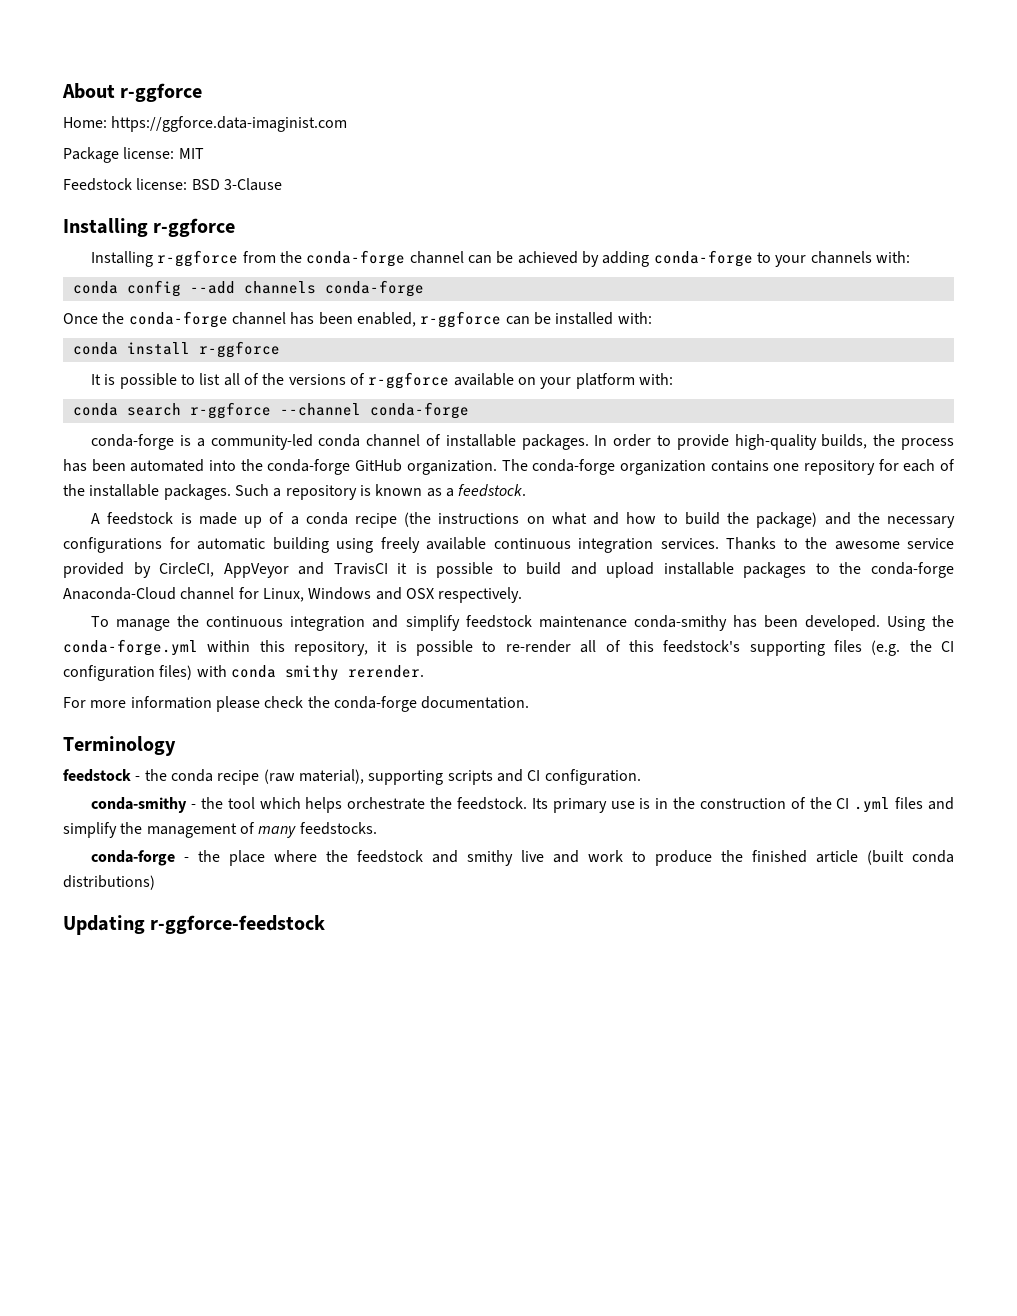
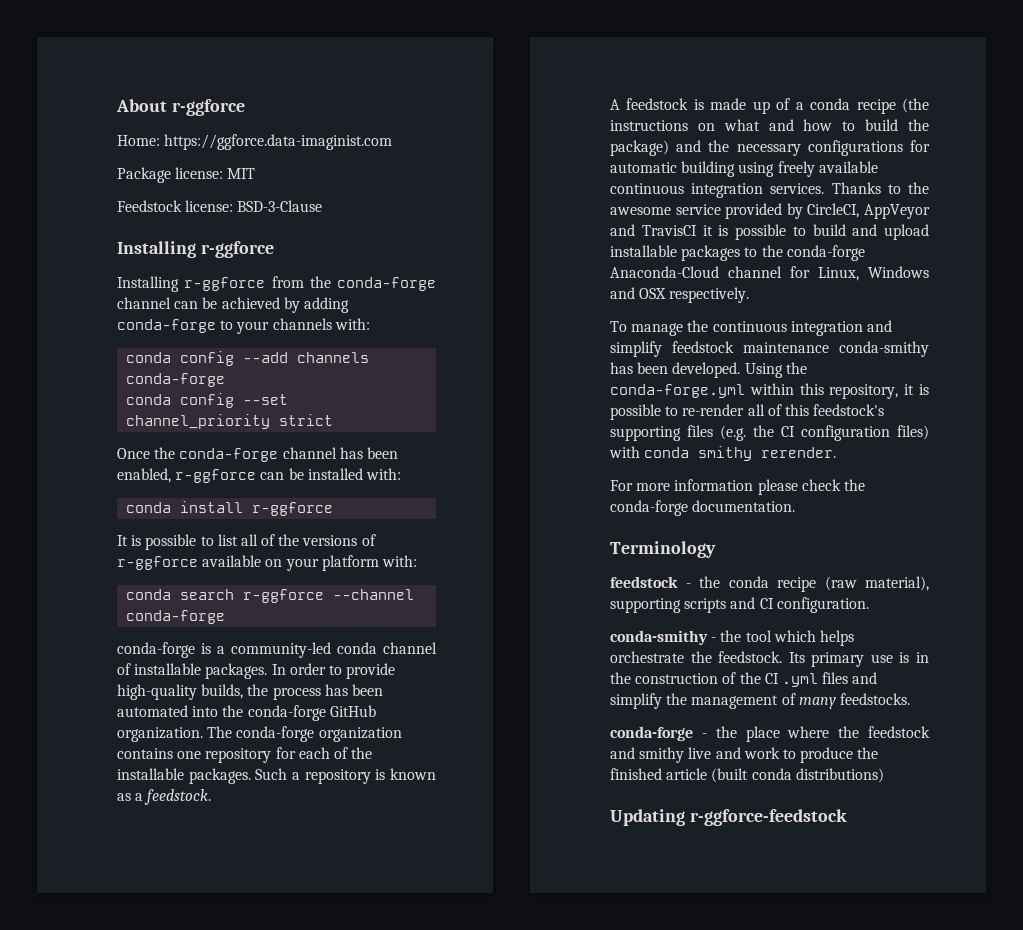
- Feedstock license: BSD 3-Clause
+ Feedstock license: BSD-3-Clause
+ conda config --set channel_priority strict

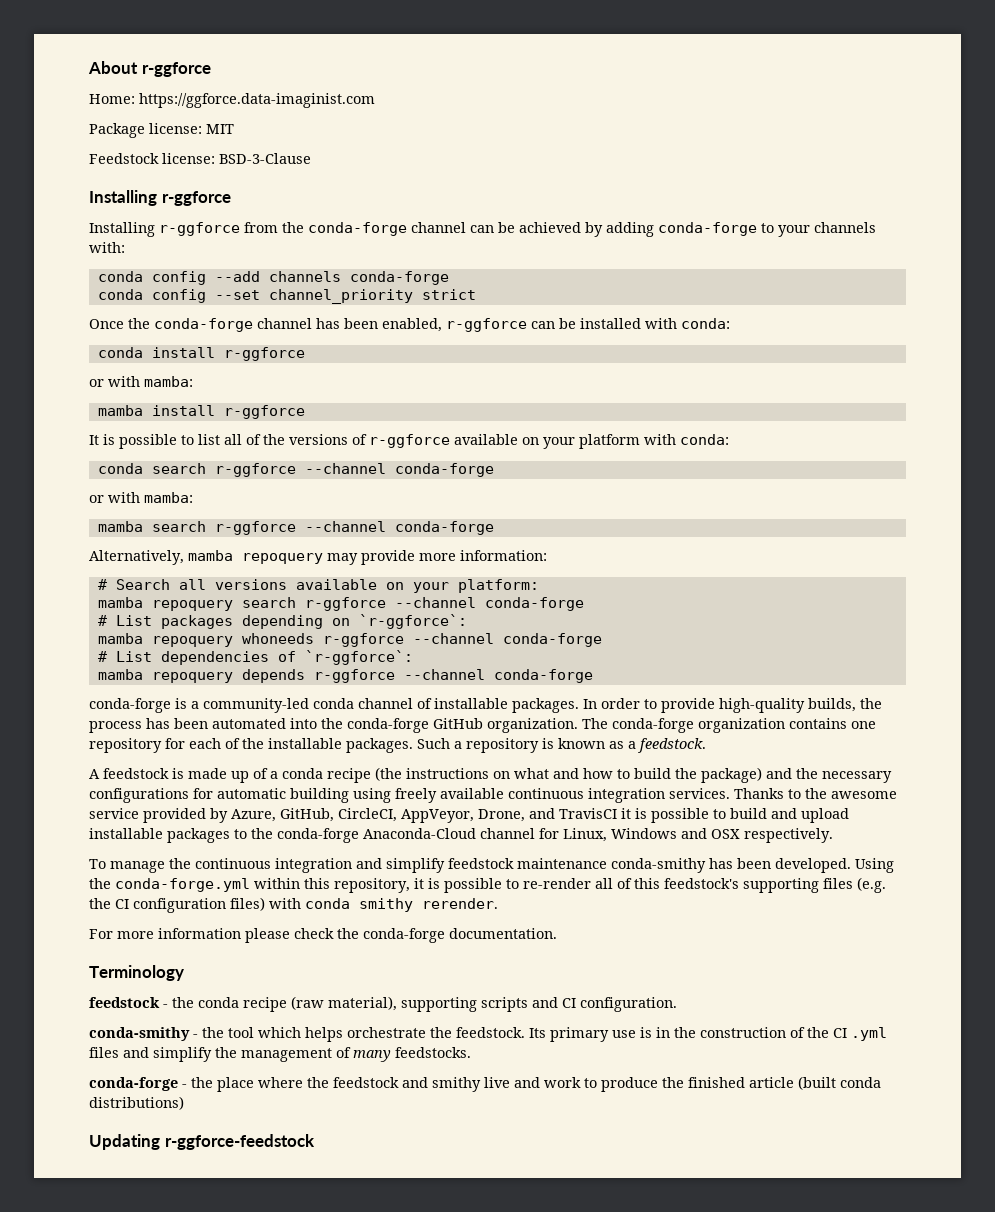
- Once the conda-forge channel has been enabled, r-ggforce can be installed with:
+ Once the conda-forge channel has been enabled, r-ggforce can be installed with conda:
  conda install r-ggforce
+ or with mamba:
+ mamba install r-ggforce
- It is possible to list all of the versions of r-ggforce available on your platform with:
+ It is possible to list all of the versions of r-ggforce available on your platform with conda:
  conda search r-ggforce --channel conda-forge
+ or with mamba:
+ mamba search r-ggforce --channel conda-forge
+ Alternatively, mamba repoquery may provide more information:
+ # Search all versions available on your platform:
+ mamba repoquery search r-ggforce --channel conda-forge
+ # List packages depending on `r-ggforce`:
+ mamba repoquery whoneeds r-ggforce --channel conda-forge
+ # List dependencies of `r-ggforce`:
+ mamba repoquery depends r-ggforce --channel conda-forge
- Thanks to the awesome service provided by CircleCI, AppVeyor and TravisCI it is possible to build and upload installable packages to the conda-forge Anaconda-Cloud channel for Linux, Windows and OSX respectively.
+ Thanks to the awesome service provided by Azure, GitHub, CircleCI, AppVeyor, Drone, and TravisCI it is possible to build and upload installable packages to the conda-forge Anaconda-Cloud channel for Linux, Windows and OSX respectively.

